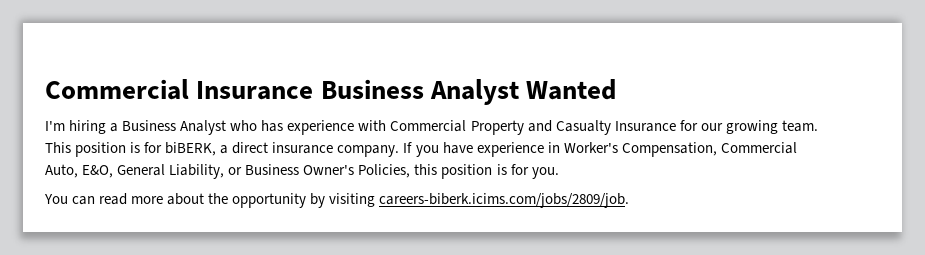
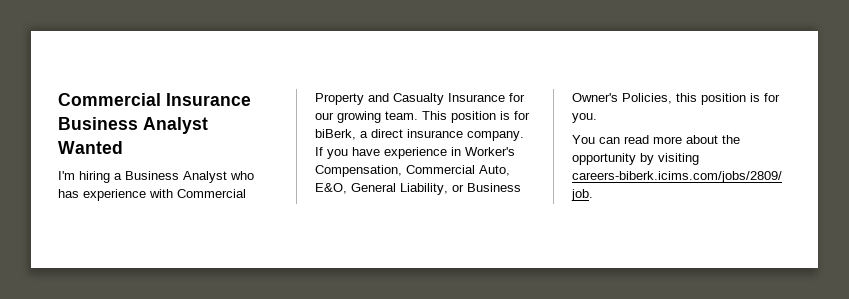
- This position is for biBERK, a direct insurance company.
+ This position is for biBerk, a direct insurance company.

